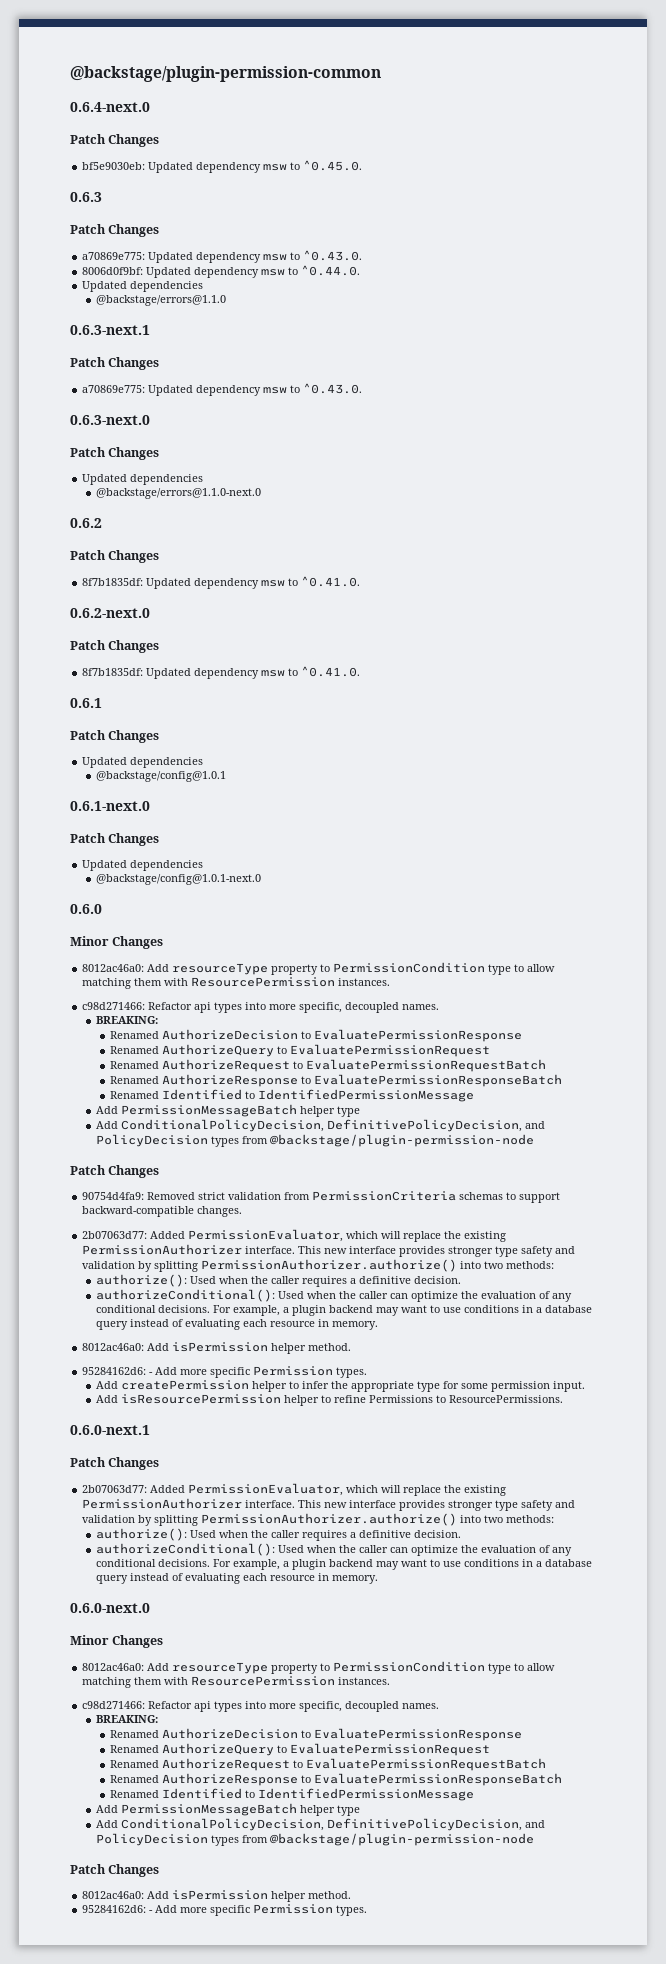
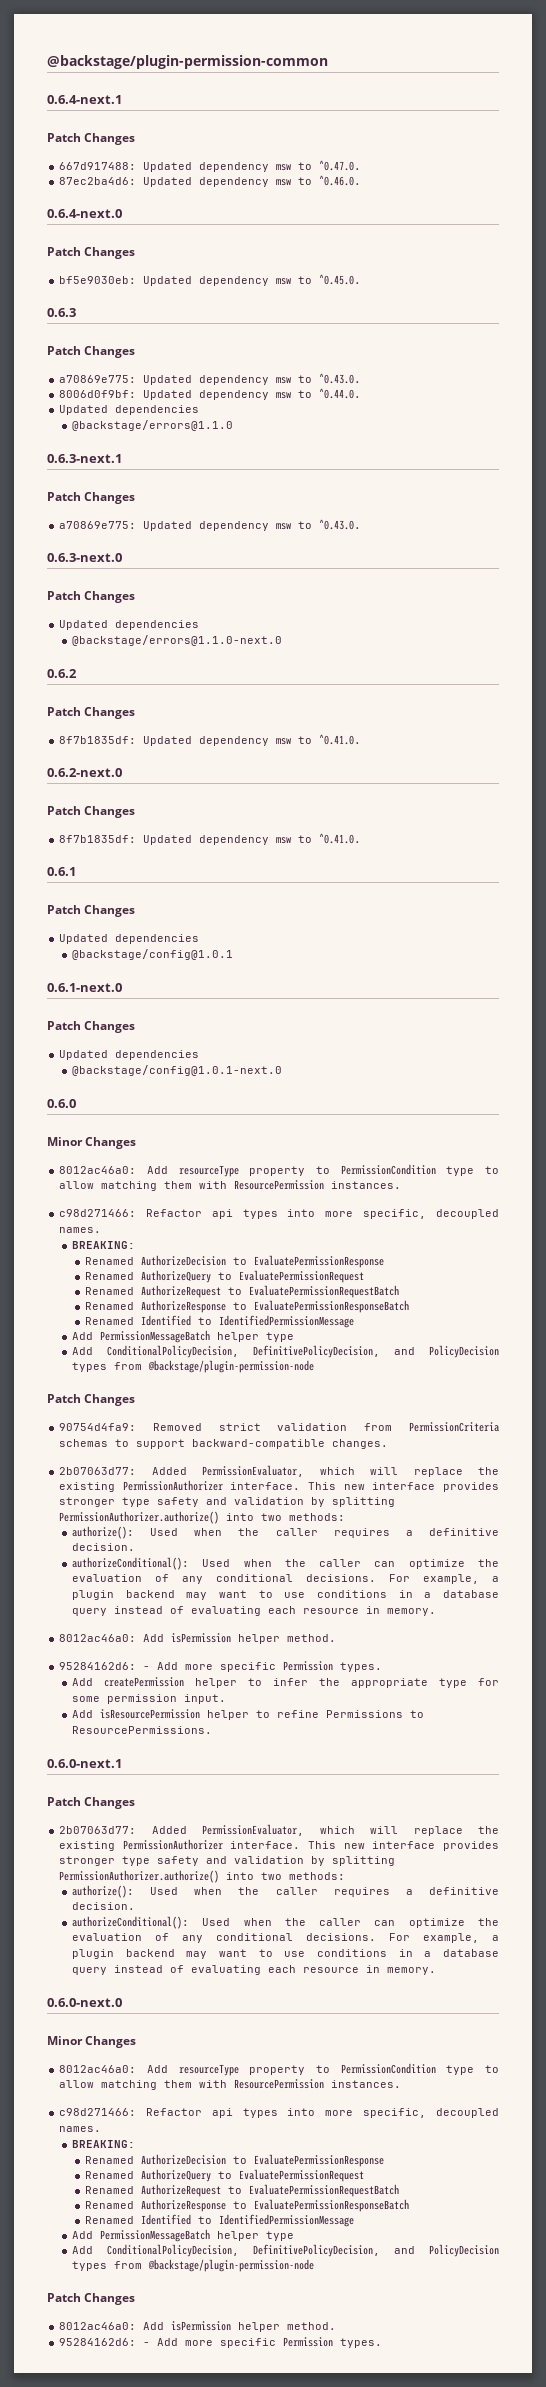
+ 0.6.4-next.1
+ Patch Changes
+ 667d917488: Updated dependency msw to ^0.47.0.
+ 87ec2ba4d6: Updated dependency msw to ^0.46.0.

